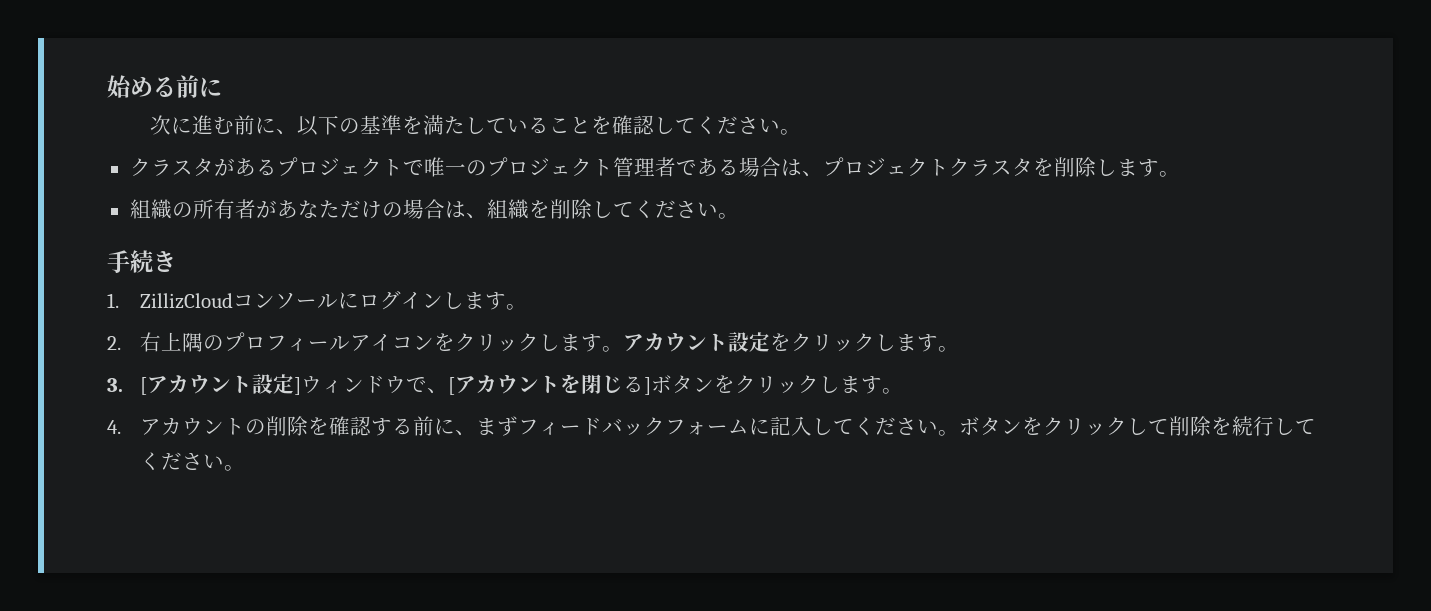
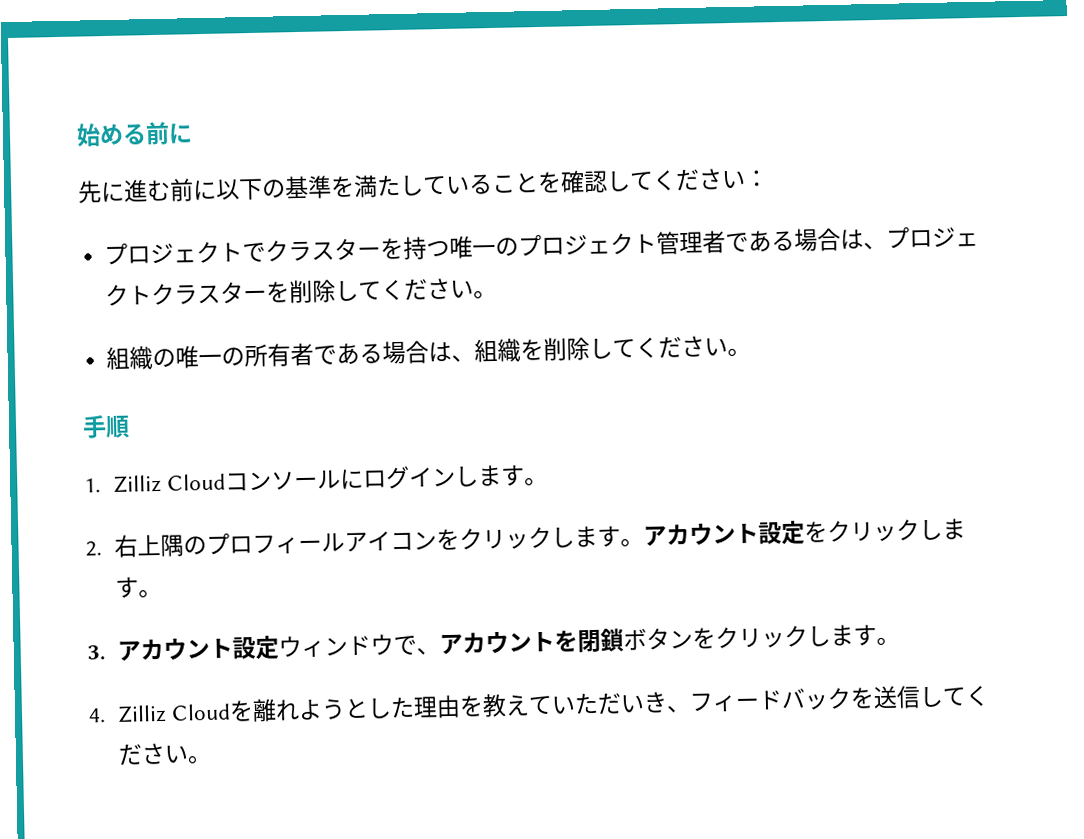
- 次に進む前に、以下の基準を満たしていることを確認してください。
- クラスタがあるプロジェクトで唯一のプロジェクト管理者である場合は、プロジェクトクラスタを削除します。
+ 先に進む前に以下の基準を満たしていることを確認してください：
+ プロジェクトでクラスターを持つ唯一のプロジェクト管理者である場合は、プロジェクトクラスターを削除してください。
- 組織の所有者があなただけの場合は、組織を削除してください。
+ 組織の唯一の所有者である場合は、組織を削除してください。
- 手続き
+ 手順
- 1. ZillizCloudコンソールにログインします。
+ 1. Zilliz Cloudコンソールにログインします。
- 3. [アカウント設定]ウィンドウで、[アカウントを閉じる]ボタンをクリックします。
+ 3.アカウント設定ウィンドウで、アカウントを閉鎖ボタンをクリックします。
- 4.アカウントの削除を確認する前に、まずフィードバックフォームに記入してください。ボタンをクリックして削除を続行してください。
+ 4. Zilliz Cloudを離れようとした理由を教えていただいき、フィードバックを送信してください。

